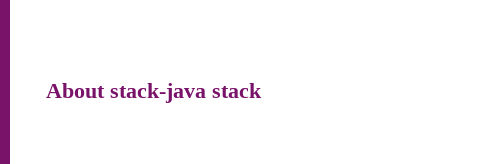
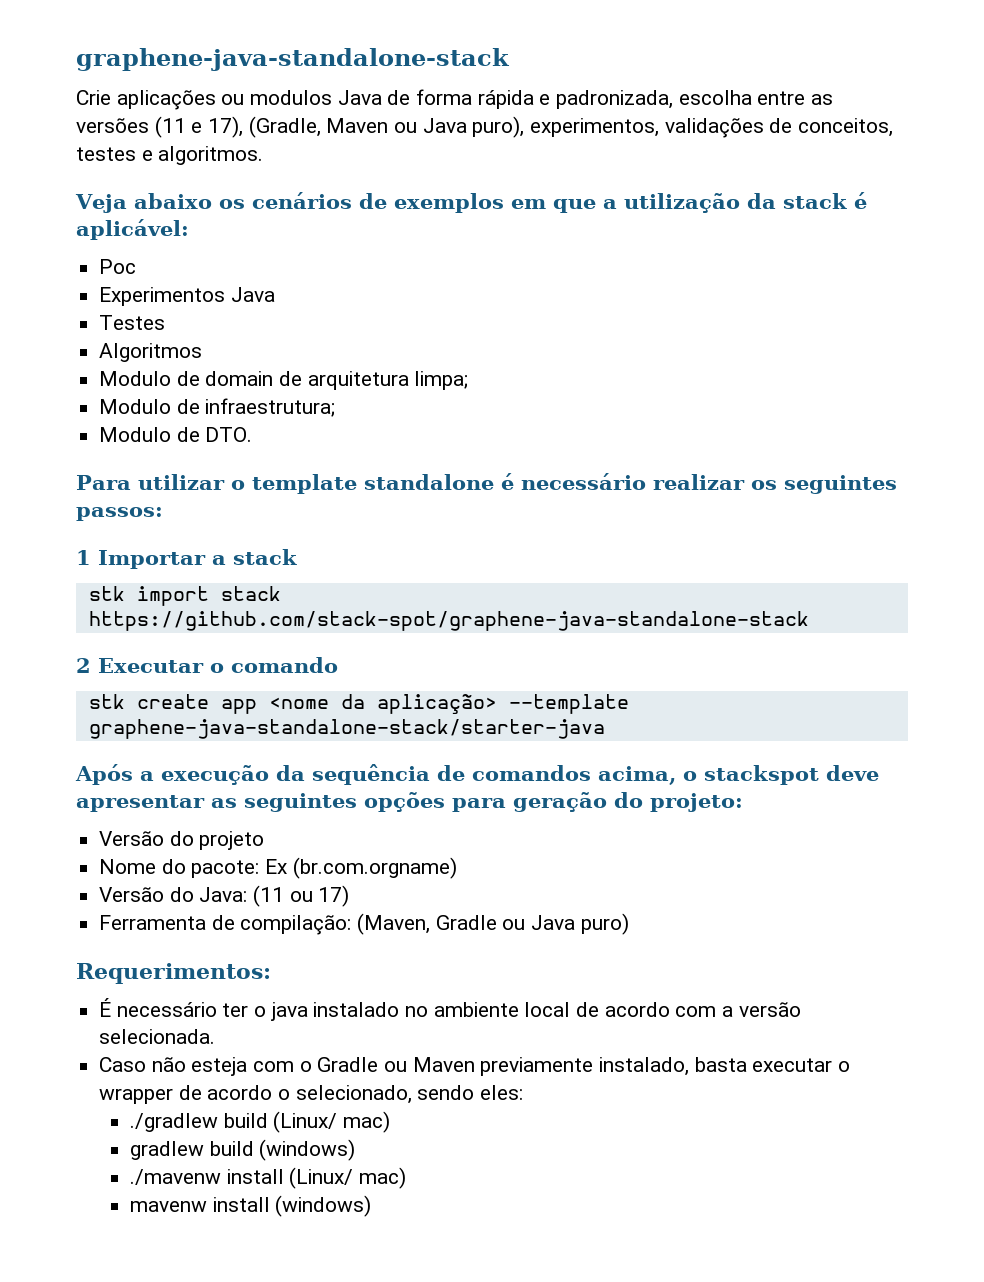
- About stack-java stack
+ graphene-java-standalone-stack
+ Crie aplicações ou modulos Java de forma rápida e padronizada, escolha entre as versões (11 e 17), (Gradle, Maven ou Java puro), experimentos, validações de conceitos, testes e algoritmos.
+ Veja abaixo os cenários de exemplos em que a utilização da stack é aplicável:
+ Poc
+ Experimentos Java
+ Testes
+ Algoritmos
+ Modulo de domain de arquitetura limpa;
+ Modulo de infraestrutura;
+ Modulo de DTO.
+ Para utilizar o template standalone é necessário realizar os seguintes passos:
+ 1 Importar a stack
+ stk import stack https://github.com/stack-spot/graphene-java-standalone-stack
+ 2 Executar o comando
+ stk create app <nome da aplicação> --template graphene-java-standalone-stack/starter-java
+ Após a execução da sequência de comandos acima, o stackspot deve apresentar as seguintes opções para geração do projeto:
+ Versão do projeto
+ Nome do pacote: Ex (br.com.orgname)
+ Versão do Java: (11 ou 17)
+ Ferramenta de compilação: (Maven, Gradle ou Java puro)
+ Requerimentos:
+ É necessário ter o java instalado no ambiente local de acordo com a versão selecionada.
+ Caso não esteja com o Gradle ou Maven previamente instalado, basta executar o wrapper de acordo o selecionado, sendo eles:
+ ./gradlew build (Linux/ mac)
+ gradlew build (windows)
+ ./mavenw install (Linux/ mac)
+ mavenw install (windows)

